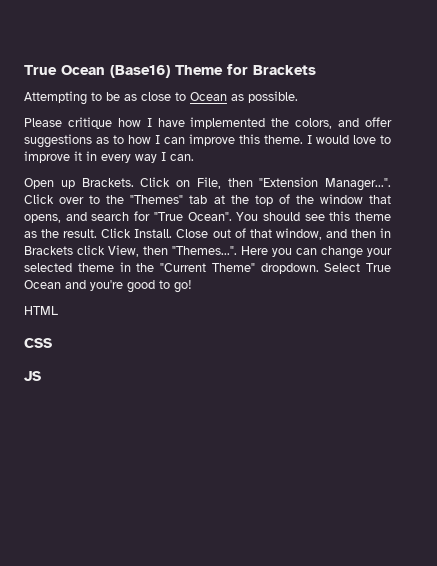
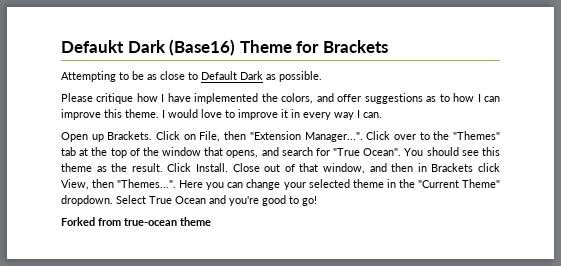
- True Ocean (Base16) Theme for Brackets
+ Defaukt Dark (Base16) Theme for Brackets
- Attempting to be as close to Ocean as possible.
+ Attempting to be as close to Default Dark as possible.
- HTML
- CSS
- JS
+ Forked from true-ocean theme

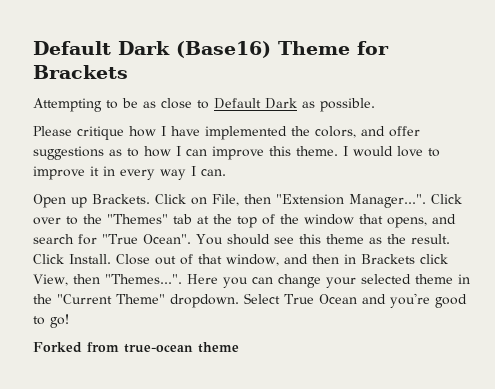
- Defaukt Dark (Base16) Theme for Brackets
+ Default Dark (Base16) Theme for Brackets

